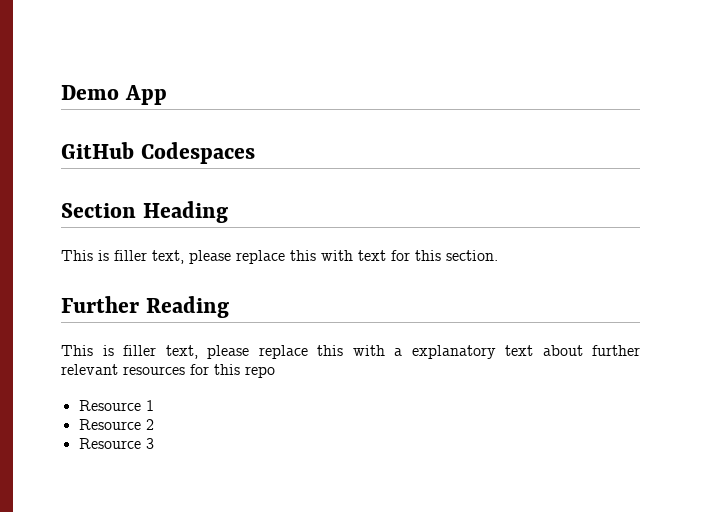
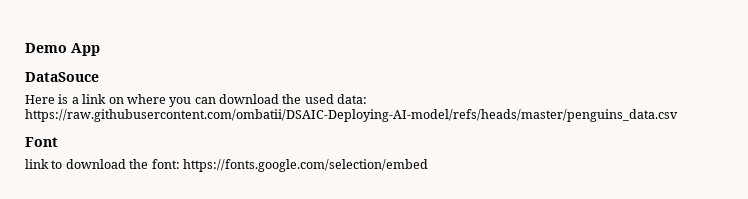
- GitHub Codespaces
- Section Heading
- This is filler text, please replace this with text for this section.
- Further Reading
- This is filler text, please replace this with a explanatory text about further relevant resources for this repo
- Resource 1
- Resource 2
- Resource 3
+ DataSouce
+ Here is a link on where you can download the used data: https://raw.githubusercontent.com/ombatii/DSAIC-Deploying-AI-model/refs/heads/master/penguins_data.csv
+ Font
+ link to download the font: https://fonts.google.com/selection/embed

